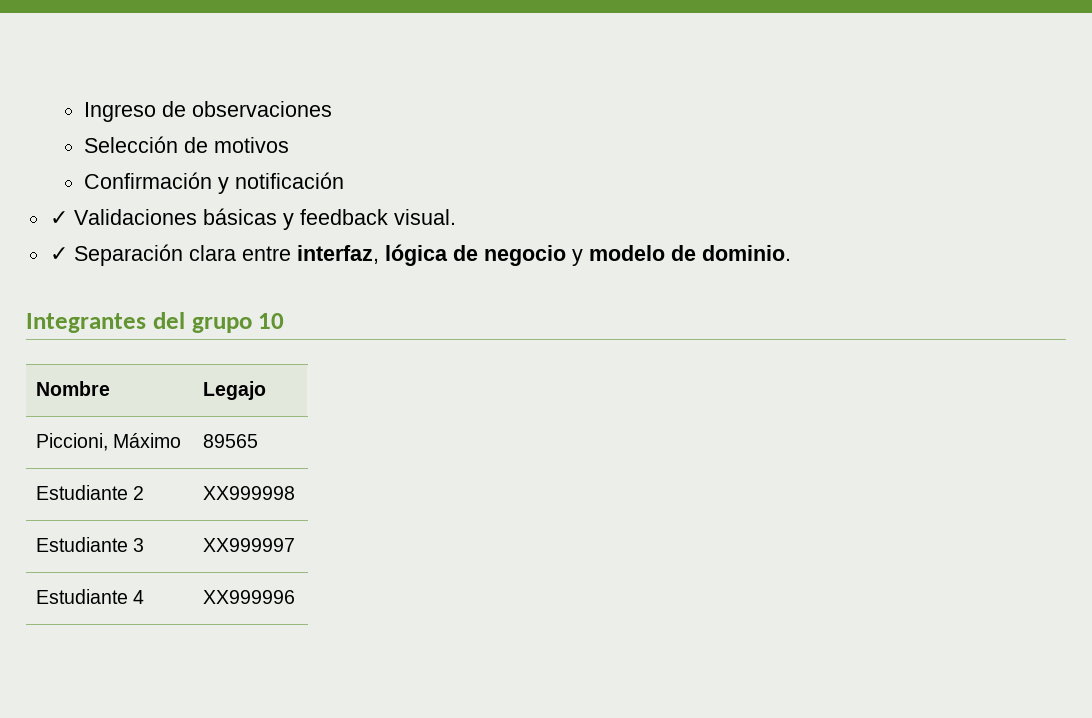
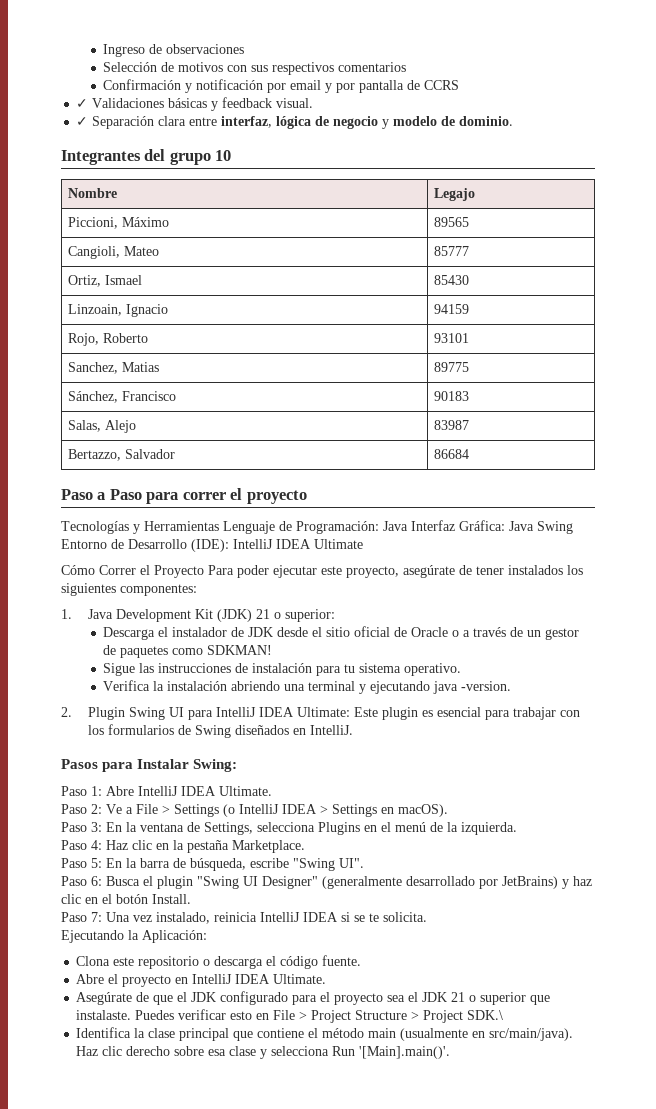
- Selección de motivos
+ Selección de motivos con sus respectivos comentarios
- Confirmación y notificación
+ Confirmación y notificación por email y por pantalla de CCRS
- Estudiante 2 | XX999998
- Estudiante 3 | XX999997
- Estudiante 4 | XX999996
+ Cangioli, Mateo | 85777
+ Ortiz, Ismael | 85430
+ Linzoain, Ignacio | 94159
+ Rojo, Roberto | 93101
+ Sanchez, Matias | 89775
+ Sánchez, Francisco | 90183
+ Salas, Alejo | 83987
+ Bertazzo, Salvador | 86684
+ Paso a Paso para correr el proyecto
+ Tecnologías y Herramientas Lenguaje de Programación: Java Interfaz Gráfica: Java Swing Entorno de Desarrollo (IDE): IntelliJ IDEA Ultimate
+ Cómo Correr el Proyecto Para poder ejecutar este proyecto, asegúrate de tener instalados los siguientes componentes:
+ 1. Java Development Kit (JDK) 21 o superior:
+ Descarga el instalador de JDK desde el sitio oficial de Oracle o a través de un gestor de paquetes como SDKMAN!
+ Sigue las instrucciones de instalación para tu sistema operativo.
+ Verifica la instalación abriendo una terminal y ejecutando java -version.
+ 2. Plugin Swing UI para IntelliJ IDEA Ultimate: Este plugin es esencial para trabajar con los formularios de Swing diseñados en IntelliJ.
+ Pasos para Instalar Swing:
+ Paso 1: Abre IntelliJ IDEA Ultimate.
+ Paso 2: Ve a File > Settings (o IntelliJ IDEA > Settings en macOS).
+ Paso 3: En la ventana de Settings, selecciona Plugins en el menú de la izquierda.
+ Paso 4: Haz clic en la pestaña Marketplace.
+ Paso 5: En la barra de búsqueda, escribe "Swing UI".
+ Paso 6: Busca el plugin "Swing UI Designer" (generalmente desarrollado por JetBrains) y haz clic en el botón Install.
+ Paso 7: Una vez instalado, reinicia IntelliJ IDEA si se te solicita.
+ Ejecutando la Aplicación:
+ Clona este repositorio o descarga el código fuente.
+ Abre el proyecto en IntelliJ IDEA Ultimate.
+ Asegúrate de que el JDK configurado para el proyecto sea el JDK 21 o superior que instalaste. Puedes verificar esto en File > Project Structure > Project SDK.\
+ Identifica la clase principal que contiene el método main (usualmente en src/main/java). Haz clic derecho sobre esa clase y selecciona Run '[Main].main()'.

